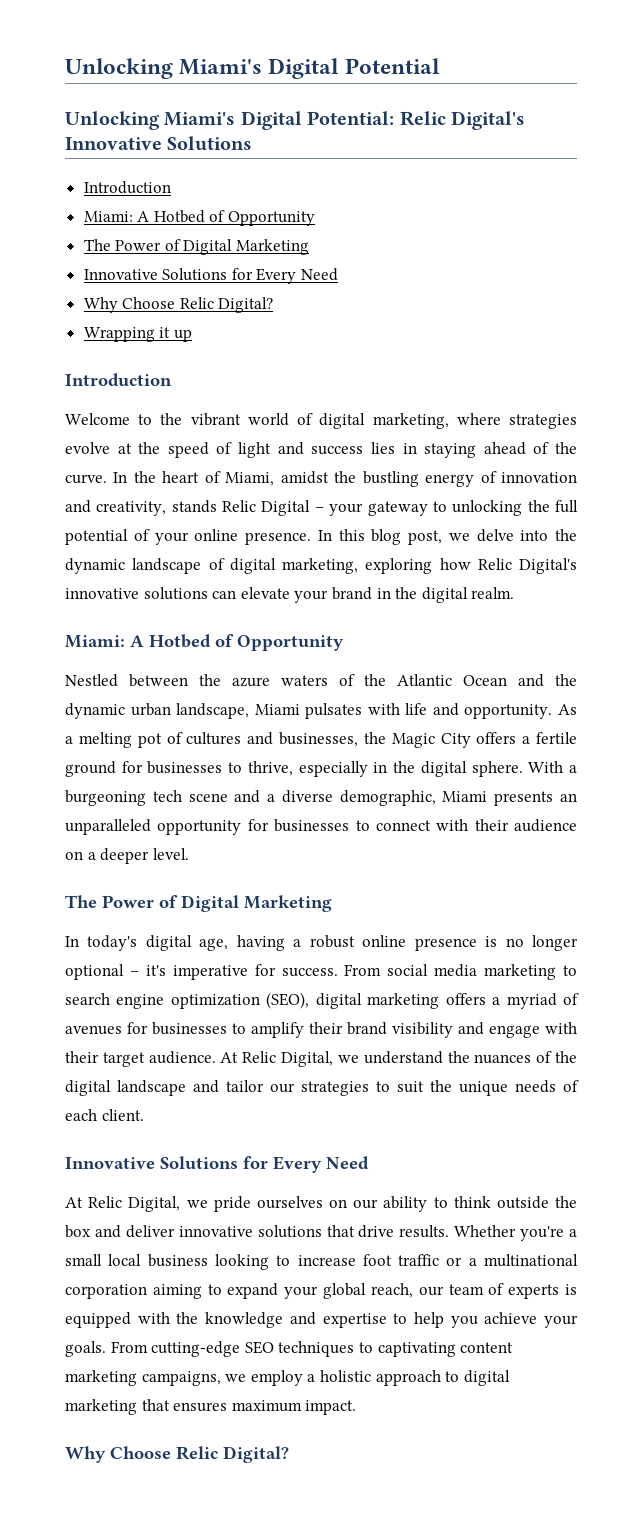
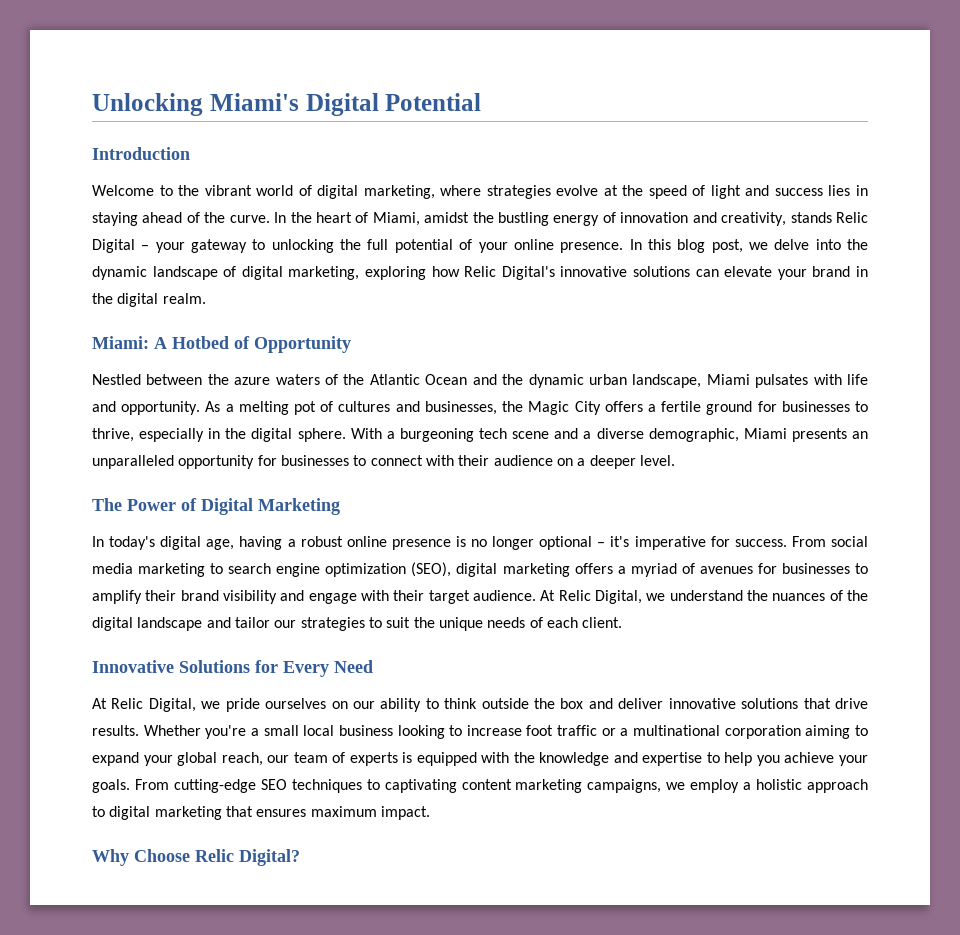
- Unlocking Miami's Digital Potential: Relic Digital's Innovative Solutions
- Introduction
- Miami: A Hotbed of Opportunity
- The Power of Digital Marketing
- Innovative Solutions for Every Need
- Why Choose Relic Digital?
- Wrapping it up

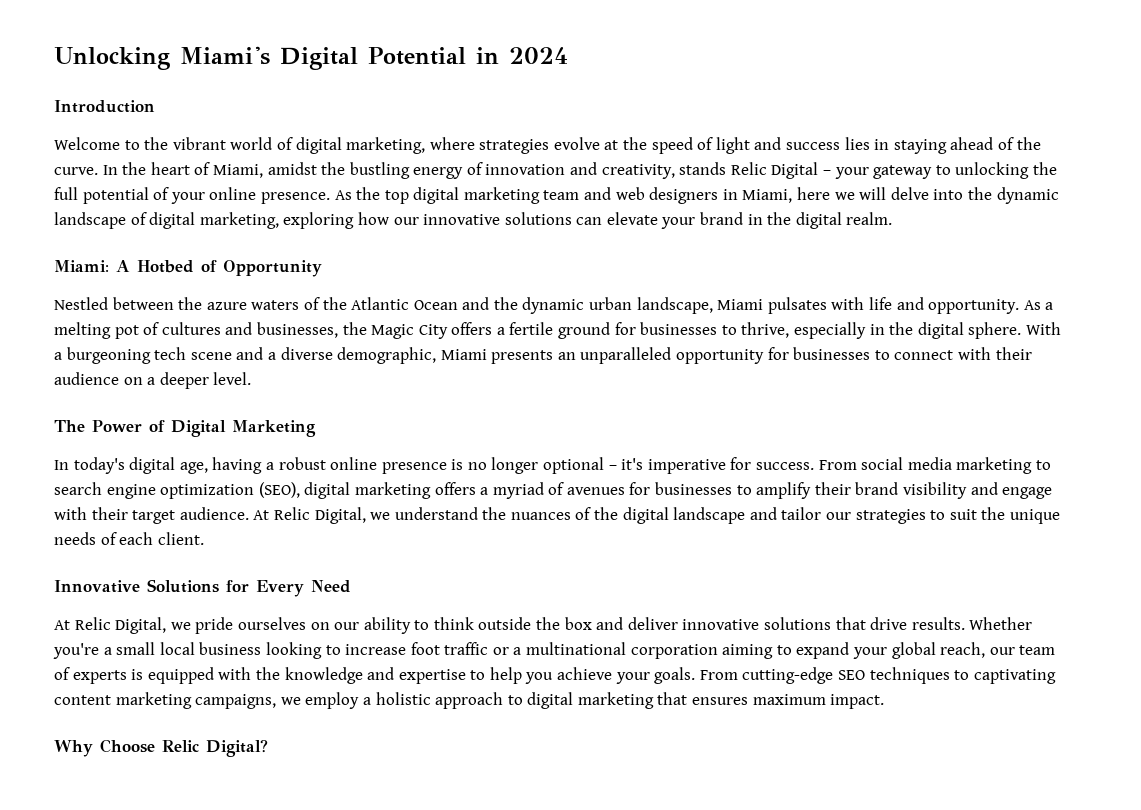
- Unlocking Miami's Digital Potential
+ Unlocking Miami's Digital Potential in 2024
- In this blog post, we delve into the dynamic landscape of digital marketing, exploring how Relic Digital's innovative solutions can elevate your brand in the digital realm.
+ As the top digital marketing team and web designers in Miami, here we will delve into the dynamic landscape of digital marketing, exploring how our innovative solutions can elevate your brand in the digital realm.

